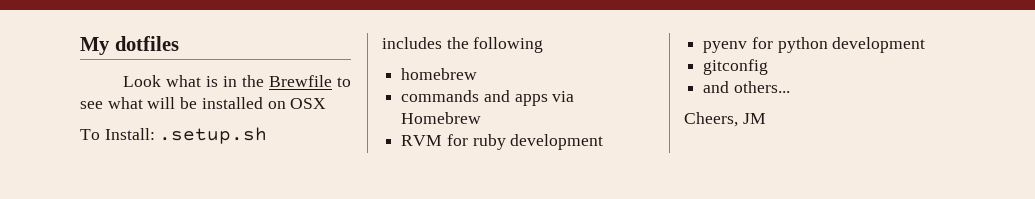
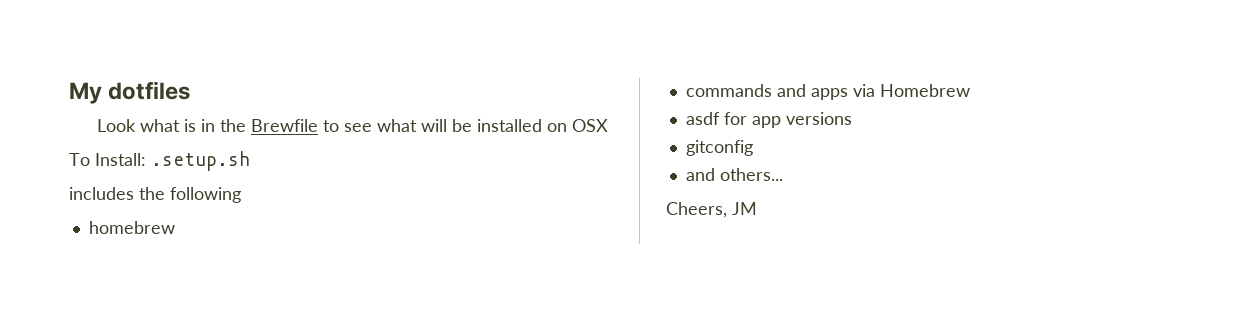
- RVM for ruby development
- pyenv for python development
+ asdf for app versions

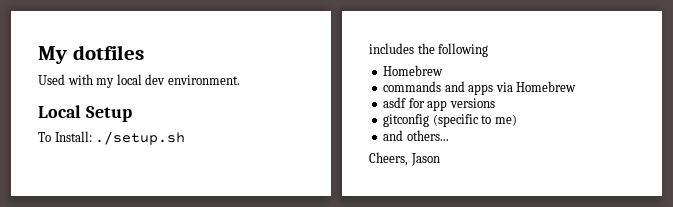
- Look what is in the Brewfile to see what will be installed on OSX
+ Used with my local dev environment.
+ Local Setup
- To Install: .setup.sh
+ To Install: ./setup.sh
  includes the following
- homebrew
+ Homebrew
- gitconfig
+ gitconfig (specific to me)
- Cheers, JM
+ Cheers, Jason

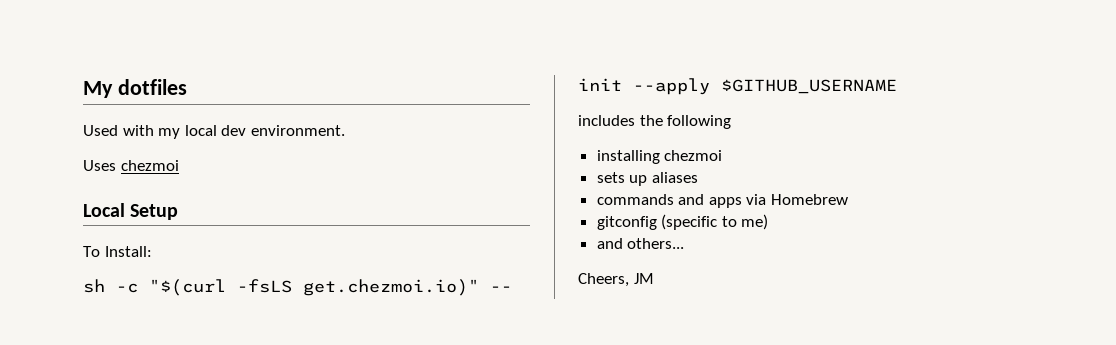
+ Uses chezmoi
- To Install: ./setup.sh
+ To Install:
+ sh -c "$(curl -fsLS get.chezmoi.io)" -- init --apply $GITHUB_USERNAME
  includes the following
- Homebrew
+ installing chezmoi
+ sets up aliases
- asdf for app versions
- Cheers, Jason
+ Cheers, JM

